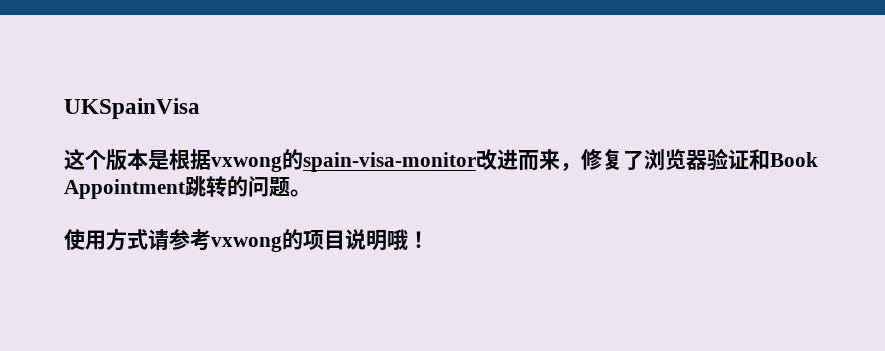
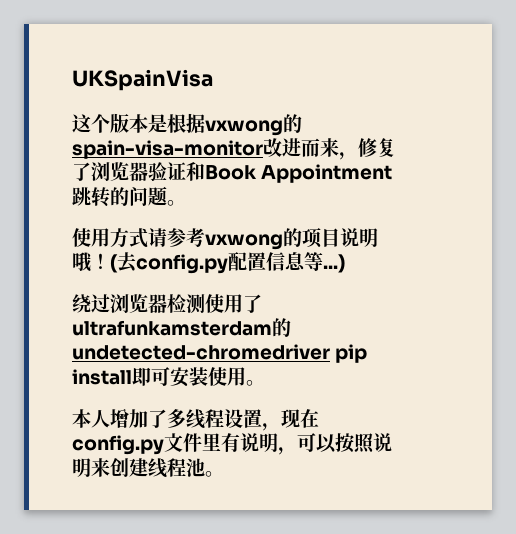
+ (去config.py配置信息等...)
+ 绕过浏览器检测使用了ultrafunkamsterdam的undetected-chromedriver pip install即可安装使用。
+ 本人增加了多线程设置，现在config.py文件里有说明，可以按照说明来创建线程池。

